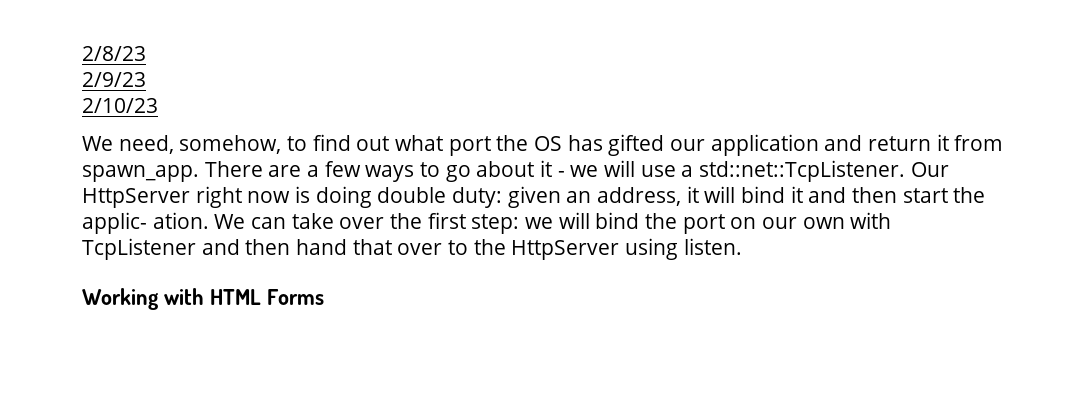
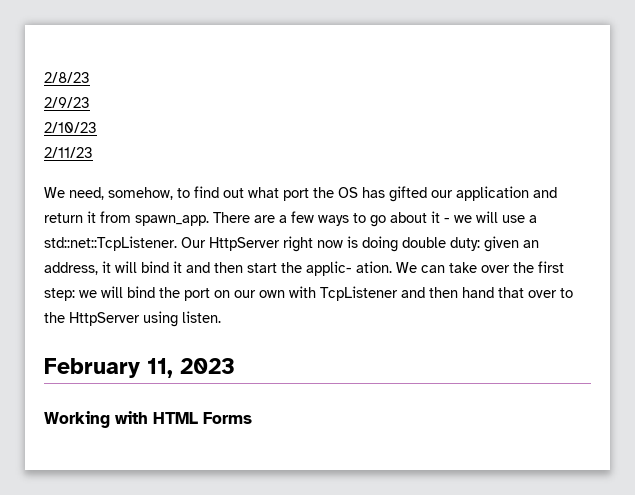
+ 2/11/23
+ February 11, 2023

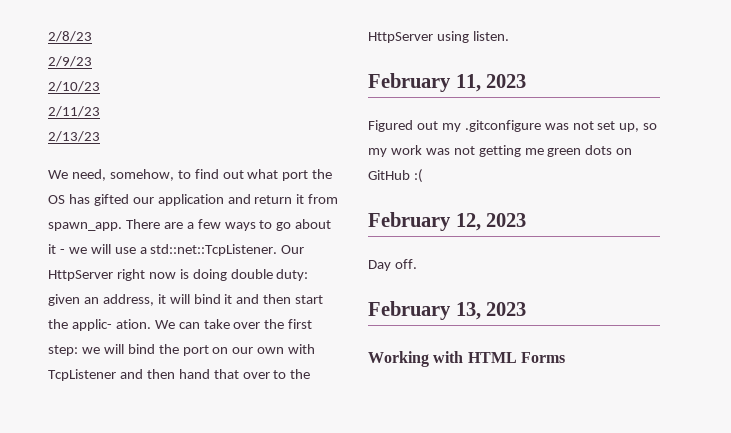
+ 2/13/23
+ Figured out my .gitconfigure was not set up, so my work was not getting me green dots on GitHub :(
+ February 12, 2023
+ Day off.
+ February 13, 2023

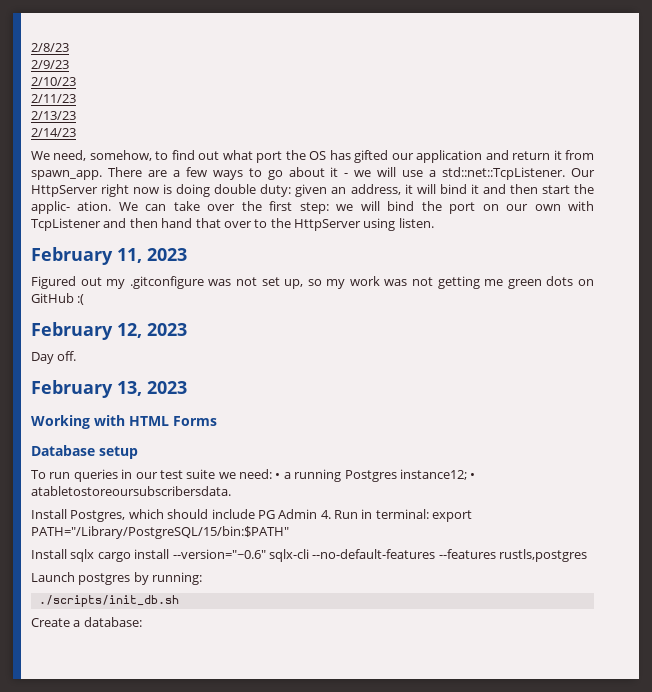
+ 2/14/23
+ Database setup
+ To run queries in our test suite we need: • a running Postgres instance12; • atabletostoreoursubscribersdata.
+ Install Postgres, which should include PG Admin 4. Run in terminal: export PATH="/Library/PostgreSQL/15/bin:$PATH"
+ Install sqlx cargo install --version="~0.6" sqlx-cli --no-default-features --features rustls,postgres
+ Launch postgres by running:
+ ./scripts/init_db.sh
+ Create a database:

